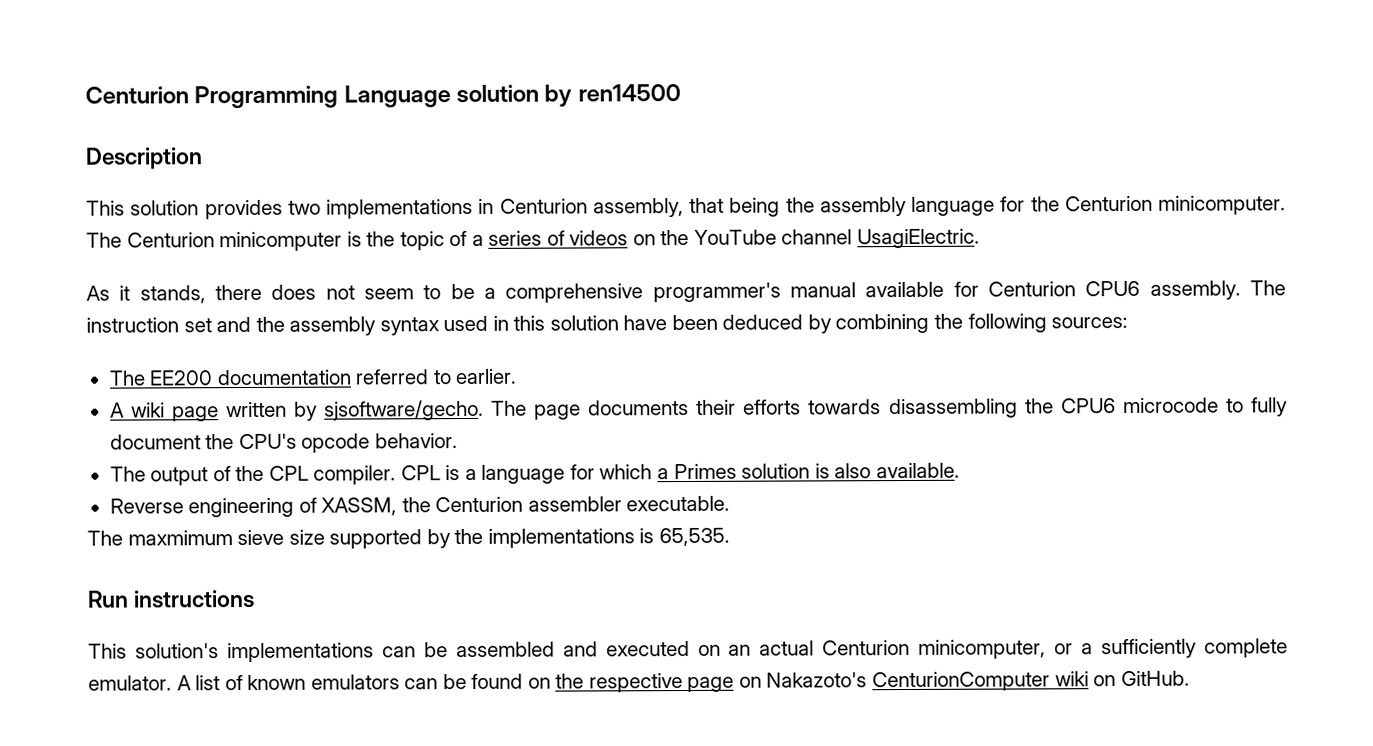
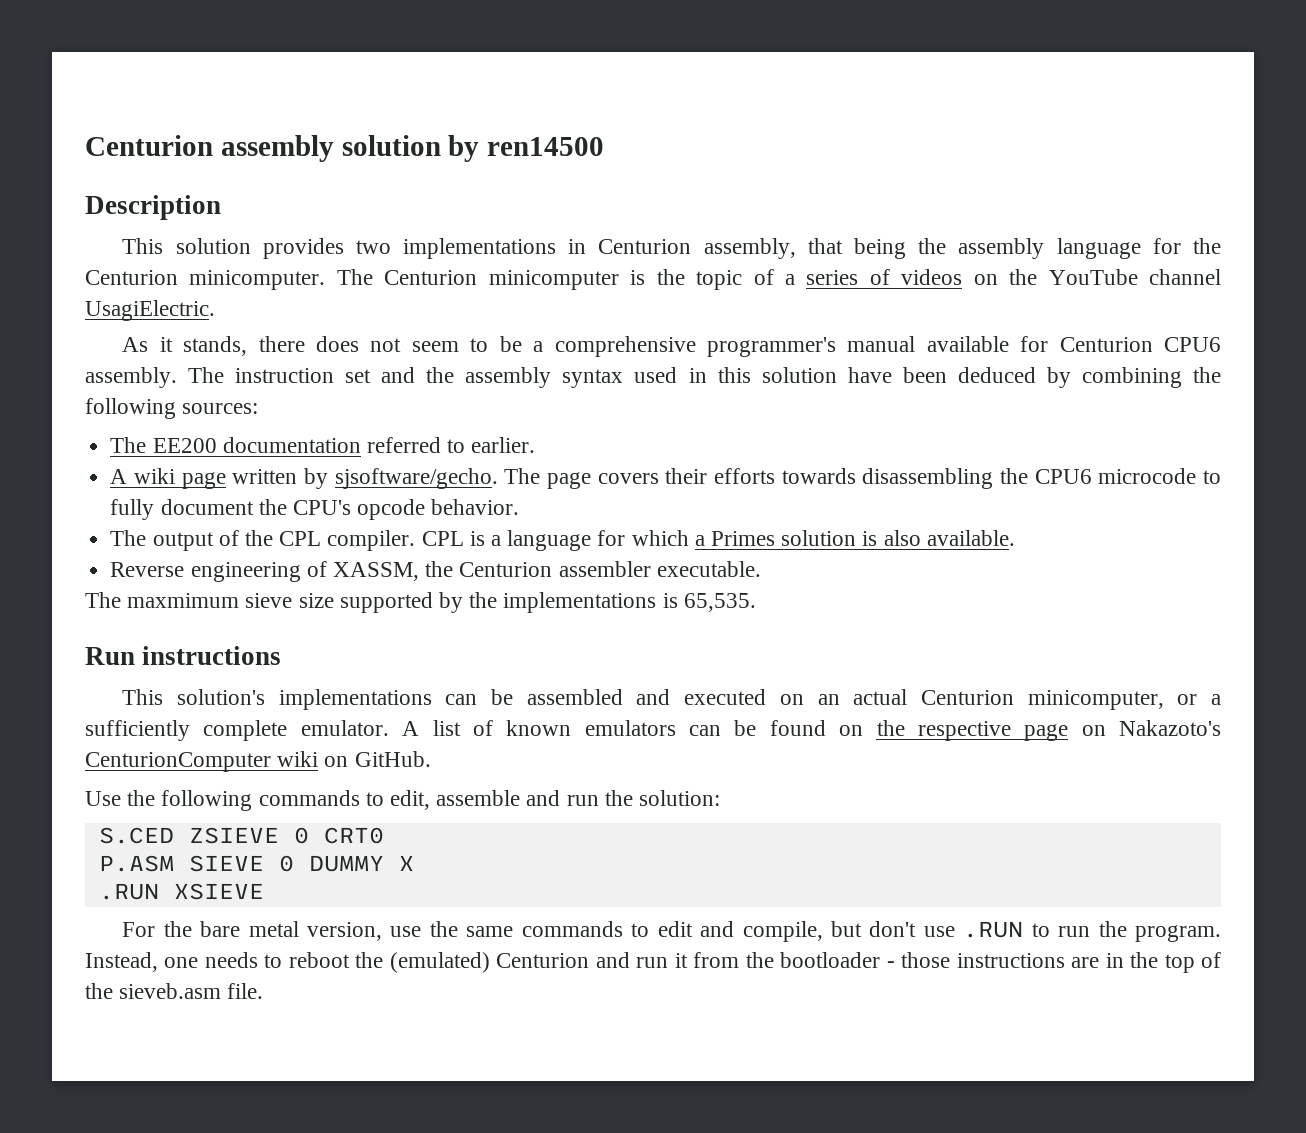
- Centurion Programming Language solution by ren14500
+ Centurion assembly solution by ren14500
- The page documents their efforts towards disassembling the CPU6 microcode to fully document the CPU's opcode behavior.
+ The page covers their efforts towards disassembling the CPU6 microcode to fully document the CPU's opcode behavior.
+ Use the following commands to edit, assemble and run the solution:
+ S.CED ZSIEVE 0 CRT0
+ P.ASM SIEVE 0 DUMMY X
+ .RUN XSIEVE
+ For the bare metal version, use the same commands to edit and compile, but don't use .RUN to run the program. Instead, one needs to reboot the (emulated) Centurion and run it from the bootloader - those instructions are in the top of the sieveb.asm file.

